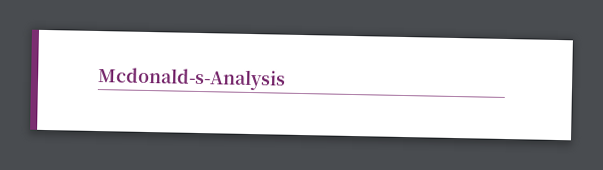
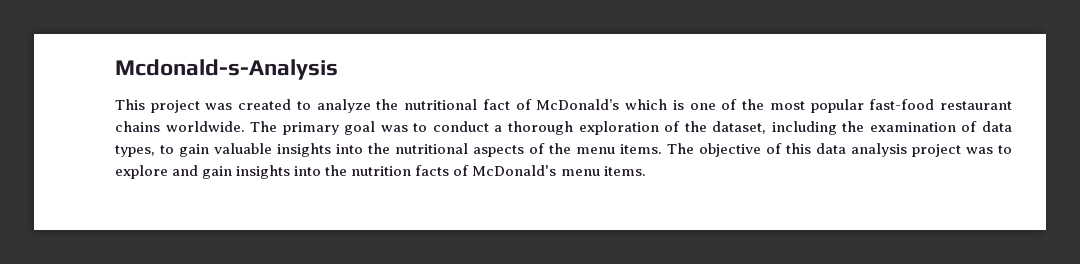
+ This project was created to analyze the nutritional fact of McDonald’s which is one of the most popular fast-food restaurant chains worldwide. The primary goal was to conduct a thorough exploration of the dataset, including the examination of data types, to gain valuable insights into the nutritional aspects of the menu items. The objective of this data analysis project was to explore and gain insights into the nutrition facts of McDonald's menu items.

